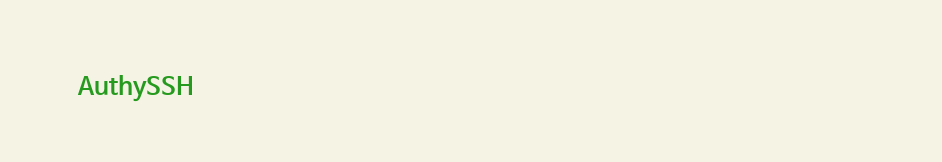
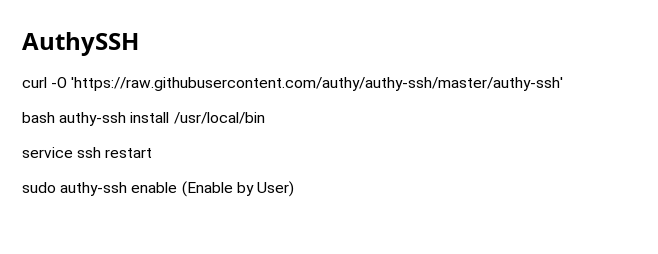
+ curl -O 'https://raw.githubusercontent.com/authy/authy-ssh/master/authy-ssh'
+ bash authy-ssh install /usr/local/bin
+ service ssh restart
+ sudo authy-ssh enable (Enable by User)

